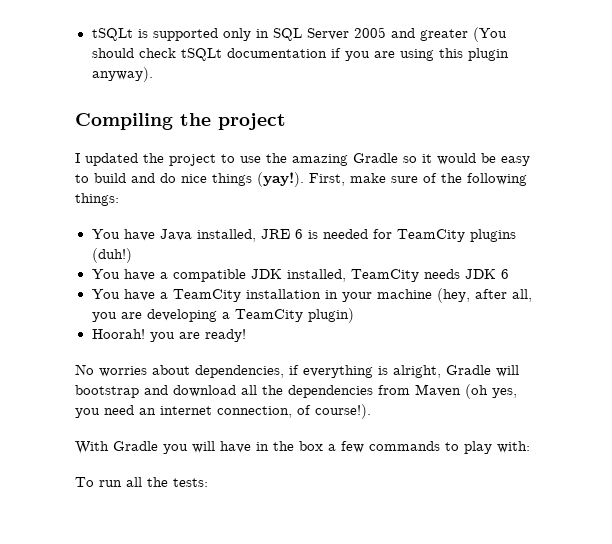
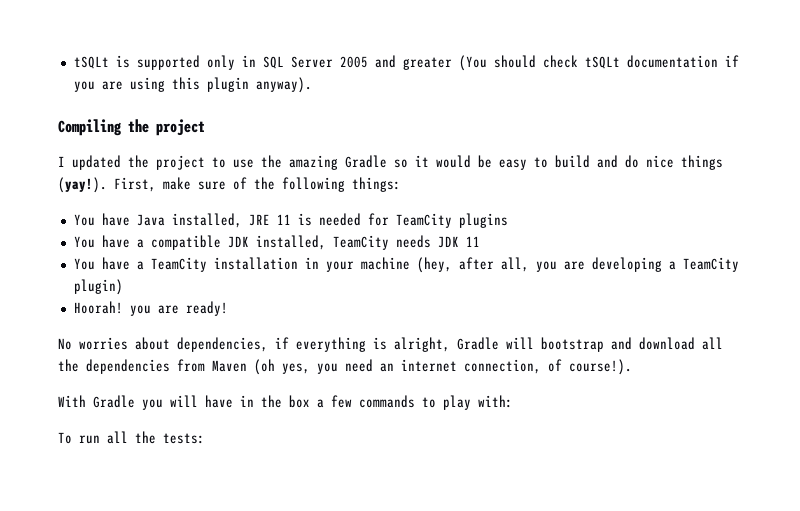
- You have Java installed, JRE 6 is needed for TeamCity plugins (duh!)
+ You have Java installed, JRE 11 is needed for TeamCity plugins
- You have a compatible JDK installed, TeamCity needs JDK 6
+ You have a compatible JDK installed, TeamCity needs JDK 11

